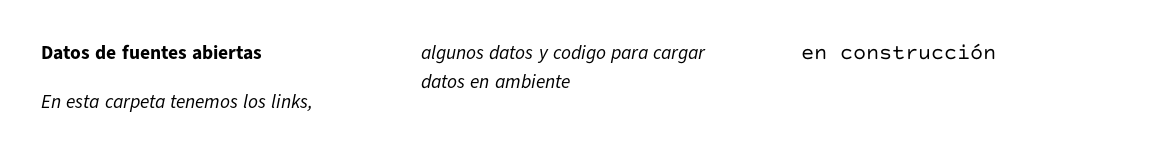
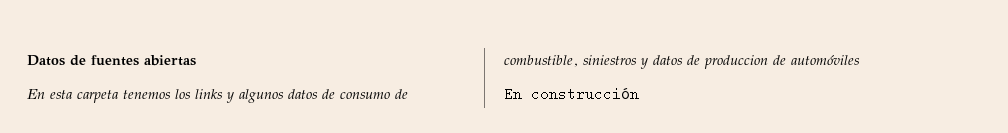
- En esta carpeta tenemos los links, algunos datos y codigo para cargar datos en ambiente
- en construcción
+ En esta carpeta tenemos los links y algunos datos de consumo de combustible, siniestros y datos de produccion de automóviles
+ En construcción

